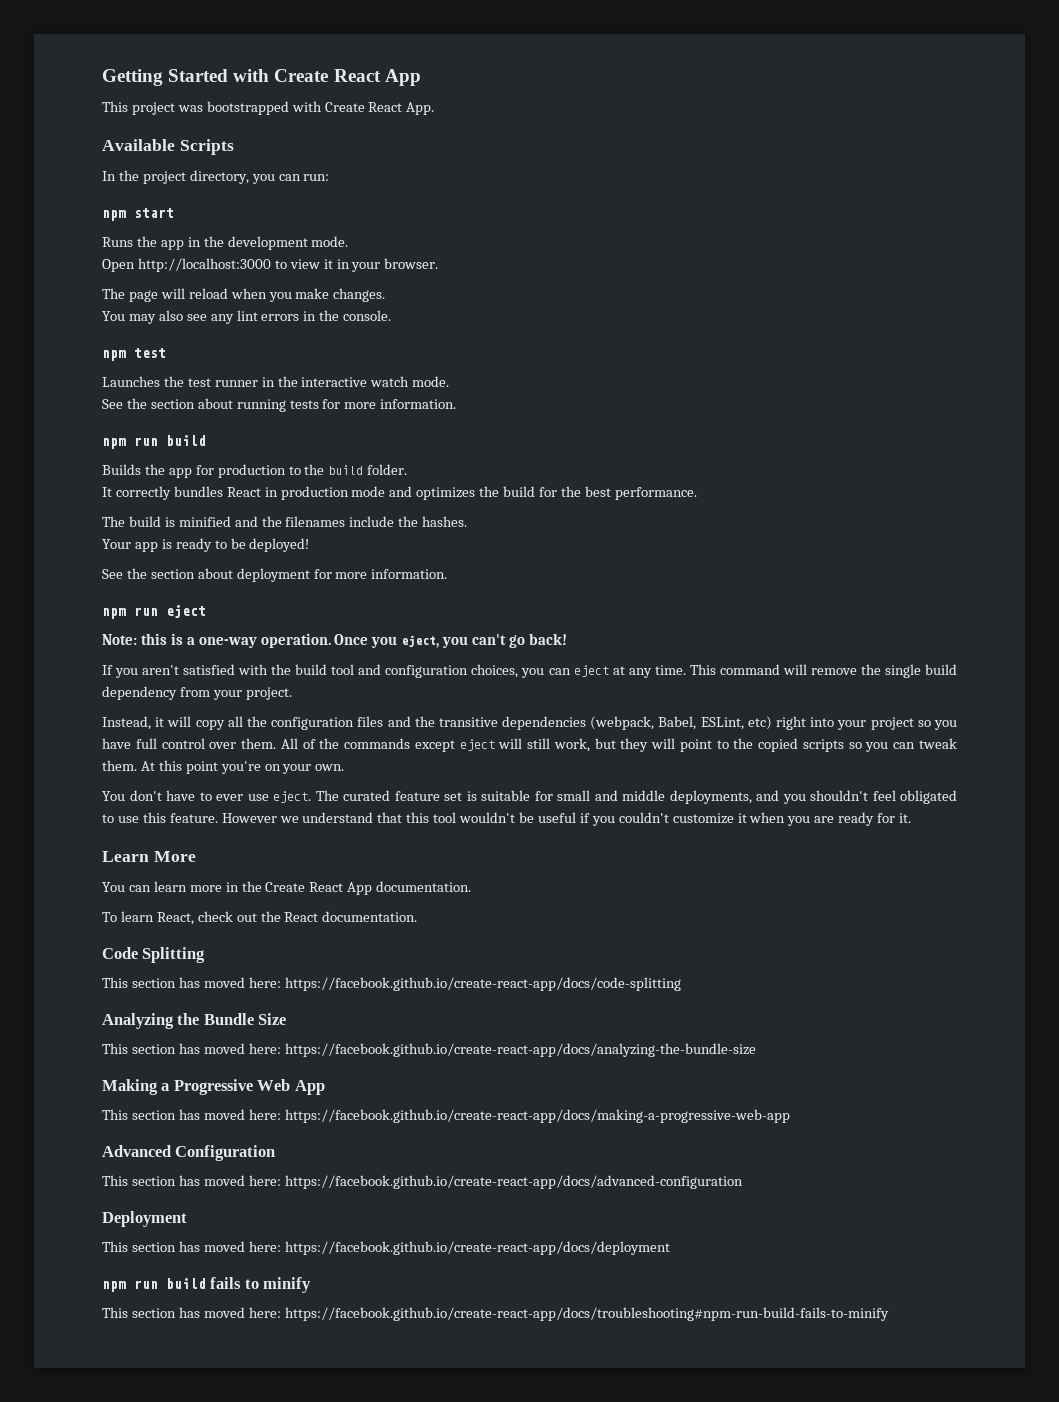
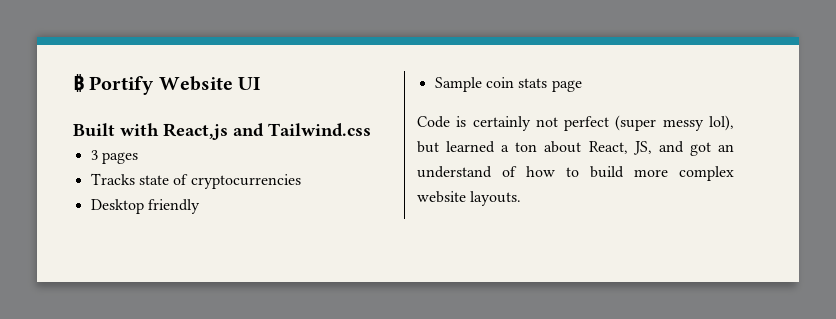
- Getting Started with Create React App
- This project was bootstrapped with Create React App.
- Available Scripts
- In the project directory, you can run:
- npm start
- Runs the app in the development mode.
- Open http://localhost:3000 to view it in your browser.
- The page will reload when you make changes.
- You may also see any lint errors in the console.
- npm test
- Launches the test runner in the interactive watch mode.
- See the section about running tests for more information.
- npm run build
- Builds the app for production to the build folder.
- It correctly bundles React in production mode and optimizes the build for the best performance.
- The build is minified and the filenames include the hashes.
- Your app is ready to be deployed!
- See the section about deployment for more information.
- npm run eject
- Note: this is a one-way operation. Once you eject, you can't go back!
- If you aren't satisfied with the build tool and configuration choices, you can eject at any time. This command will remove the single build dependency from your project.
- Instead, it will copy all the configuration files and the transitive dependencies (webpack, Babel, ESLint, etc) right into your project so you have full control over them. All of the commands except eject will still work, but they will point to the copied scripts so you can tweak them. At this point you're on your own.
- You don't have to ever use eject. The curated feature set is suitable for small and middle deployments, and you shouldn't feel obligated to use this feature. However we understand that this tool wouldn't be useful if you couldn't customize it when you are ready for it.
- Learn More
- You can learn more in the Create React App documentation.
- To learn React, check out the React documentation.
- Code Splitting
- This section has moved here: https://facebook.github.io/create-react-app/docs/code-splitting
- Analyzing the Bundle Size
- This section has moved here: https://facebook.github.io/create-react-app/docs/analyzing-the-bundle-size
- Making a Progressive Web App
- This section has moved here: https://facebook.github.io/create-react-app/docs/making-a-progressive-web-app
- Advanced Configuration
- This section has moved here: https://facebook.github.io/create-react-app/docs/advanced-configuration
- Deployment
- This section has moved here: https://facebook.github.io/create-react-app/docs/deployment
- npm run build fails to minify
- This section has moved here: https://facebook.github.io/create-react-app/docs/troubleshooting#npm-run-build-fails-to-minify
+ ₿ Portify Website UI
+ Built with React,js and Tailwind.css
+ 3 pages
+ Tracks state of cryptocurrencies
+ Desktop friendly
+ Sample coin stats page
+ Code is certainly not perfect (super messy lol), but learned a ton about React, JS, and got an understand of how to build more complex website layouts.

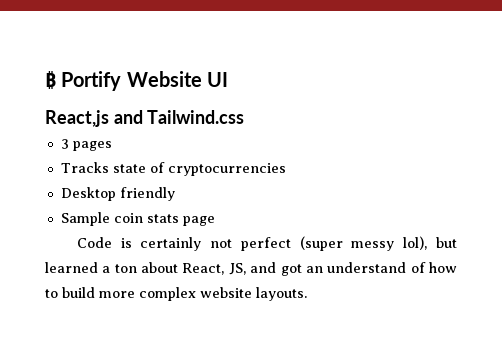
- Built with React,js and Tailwind.css
+ React,js and Tailwind.css

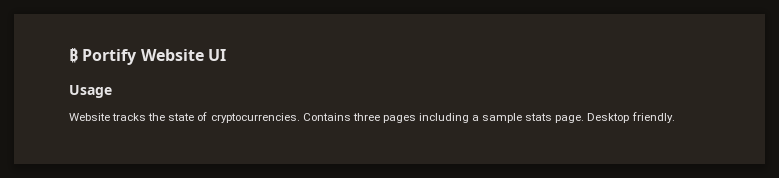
- React,js and Tailwind.css
- 3 pages
- Tracks state of cryptocurrencies
- Desktop friendly
- Sample coin stats page
- Code is certainly not perfect (super messy lol), but learned a ton about React, JS, and got an understand of how to build more complex website layouts.
+ Usage
+ Website tracks the state of cryptocurrencies. Contains three pages including a sample stats page. Desktop friendly.

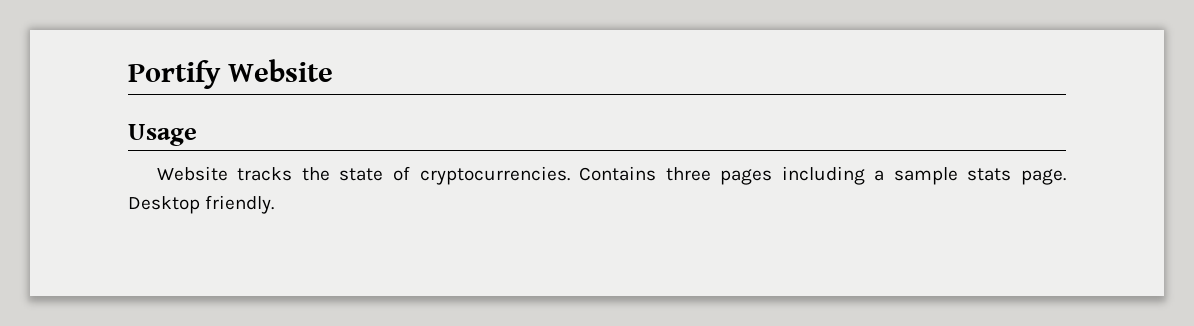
- ₿ Portify Website UI
+ Portify Website

